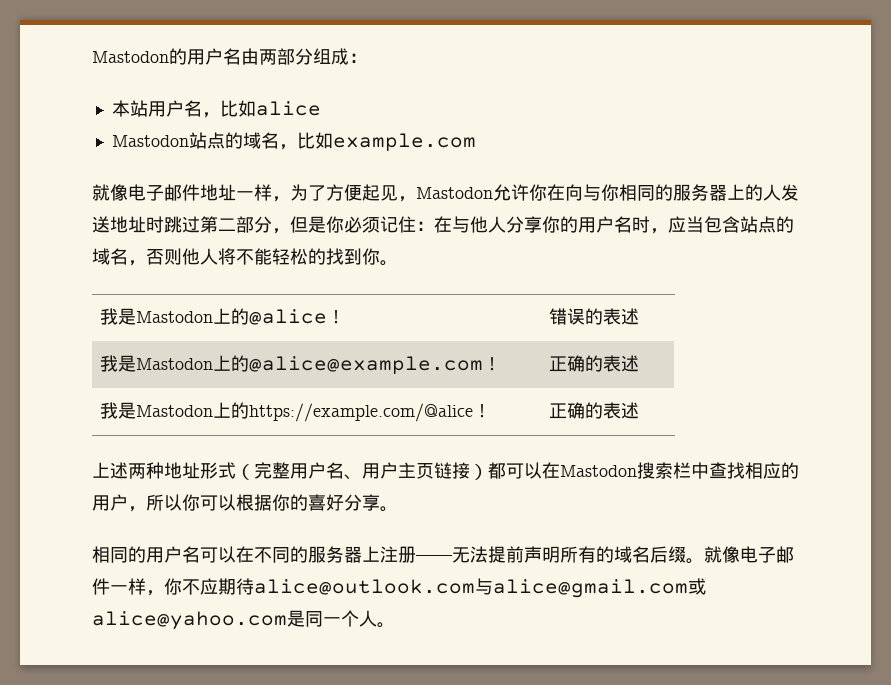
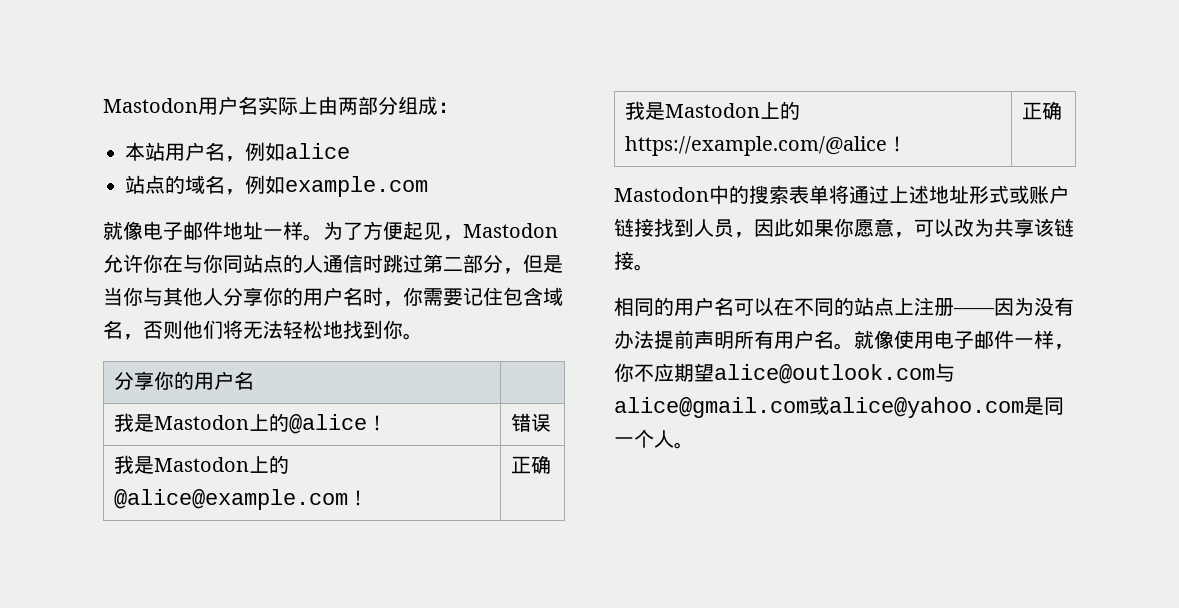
- Mastodon的用户名由两部分组成：
+ Mastodon用户名实际上由两部分组成：
- 本站用户名，比如alice
+ 本站用户名，例如alice
- Mastodon站点的域名，比如example.com
+ 站点的域名，例如example.com
- 就像电子邮件地址一样，为了方便起见，Mastodon允许你在向与你相同的服务器上的人发送地址时跳过第二部分，但是你必须记住：在与他人分享你的用户名时，应当包含站点的域名，否则他人将不能轻松的找到你。
+ 就像电子邮件地址一样。为了方便起见，Mastodon允许你在与你同站点的人通信时跳过第二部分，但是当你与其他人分享你的用户名时，你需要记住包含域名，否则他们将无法轻松地找到你。
+ 分享你的用户名 |
- 我是Mastodon上的@alice！ | 错误的表述
+ 我是Mastodon上的@alice！ | 错误
- 我是Mastodon上的@alice@example.com！ | 正确的表述
+ 我是Mastodon上的@alice@example.com！ | 正确
- 我是Mastodon上的https://example.com/@alice！ | 正确的表述
- 上述两种地址形式（完整用户名、用户主页链接）都可以在Mastodon搜索栏中查找相应的用户，所以你可以根据你的喜好分享。
+ 我是Mastodon上的https://example.com/@alice！ | 正确
+ Mastodon中的搜索表单将通过上述地址形式或账户链接找到人员，因此如果你愿意，可以改为共享该链接。
- 相同的用户名可以在不同的服务器上注册——无法提前声明所有的域名后缀。就像电子邮件一样，你不应期待alice@outlook.com与alice@gmail.com或alice@yahoo.com是同一个人。
+ 相同的用户名可以在不同的站点上注册——因为没有办法提前声明所有用户名。就像使用电子邮件一样，你不应期望alice@outlook.com与alice@gmail.com或alice@yahoo.com是同一个人。

